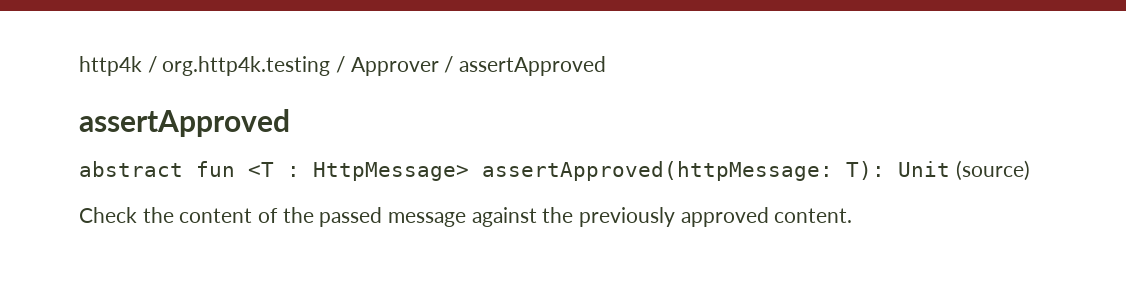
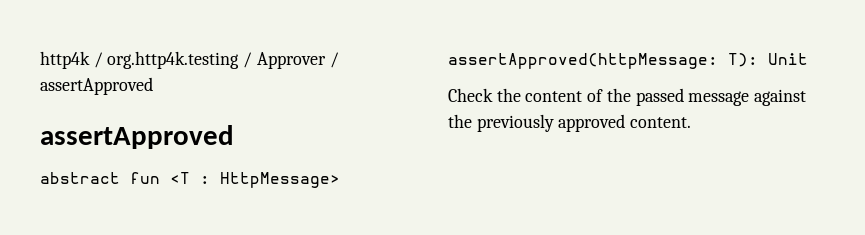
- abstract fun <T : HttpMessage> assertApproved(httpMessage: T): Unit (source)
+ abstract fun <T : HttpMessage> assertApproved(httpMessage: T): Unit

